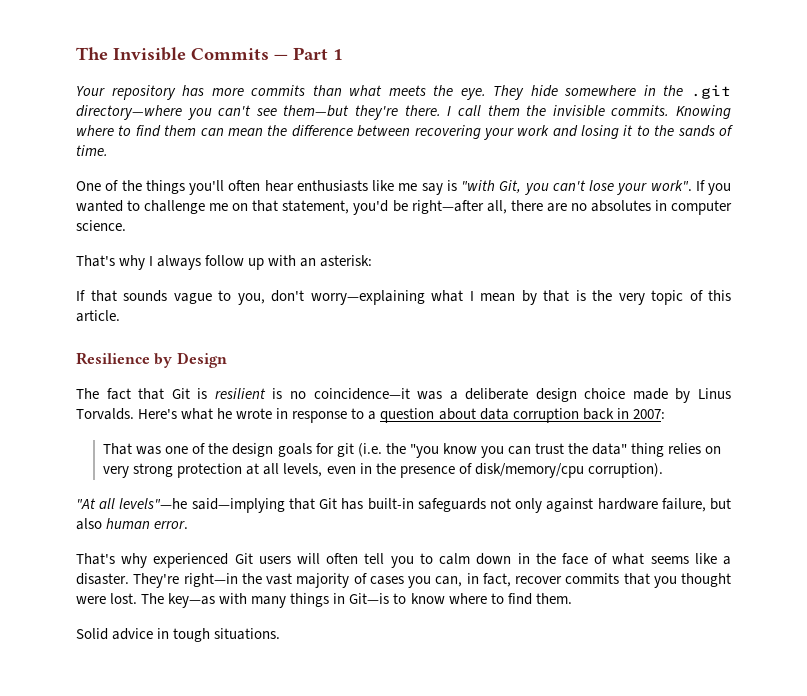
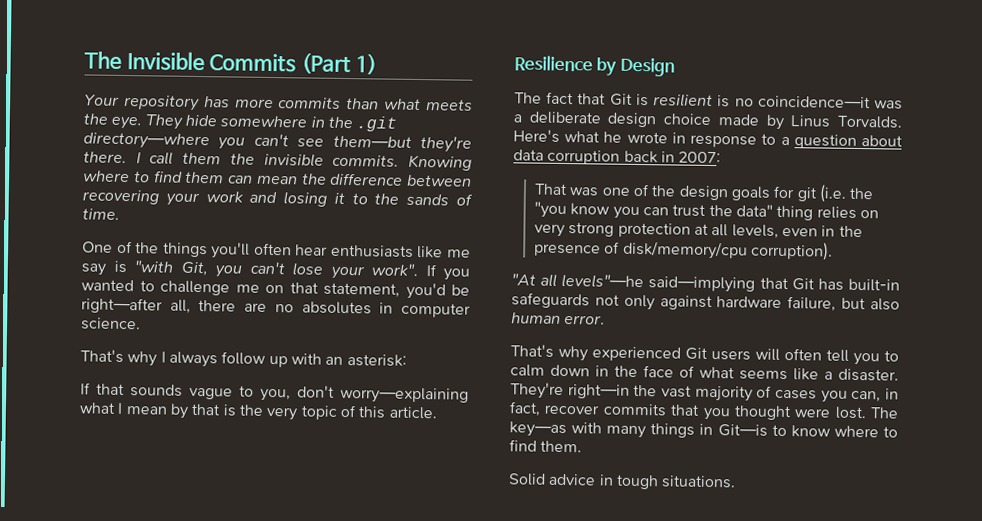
- The Invisible Commits — Part 1
+ The Invisible Commits (Part 1)

